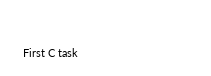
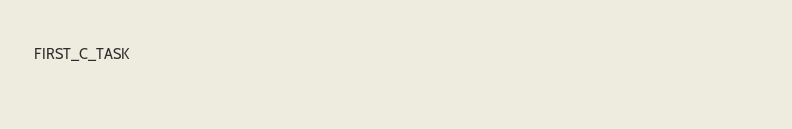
- First C task
+ FIRST_C_TASK

